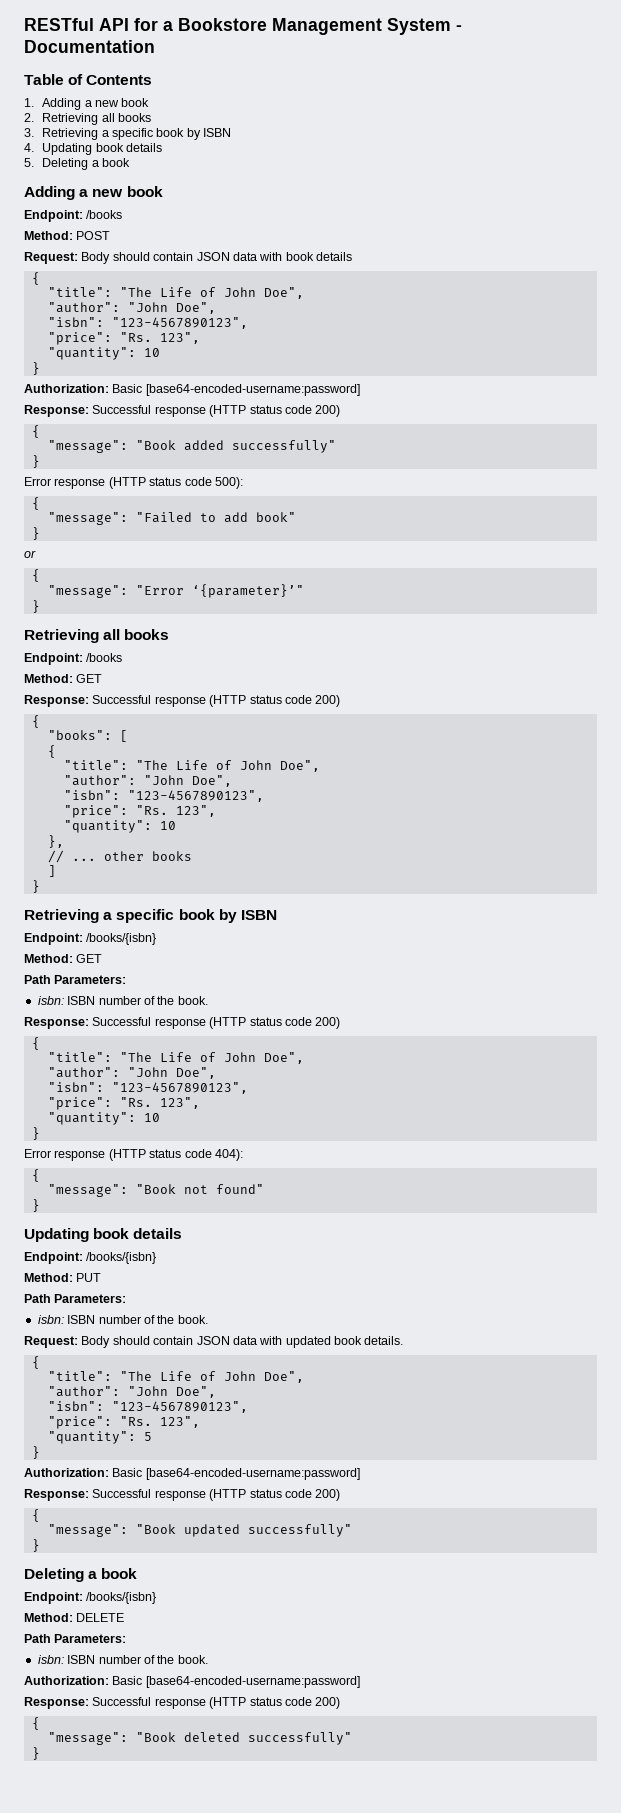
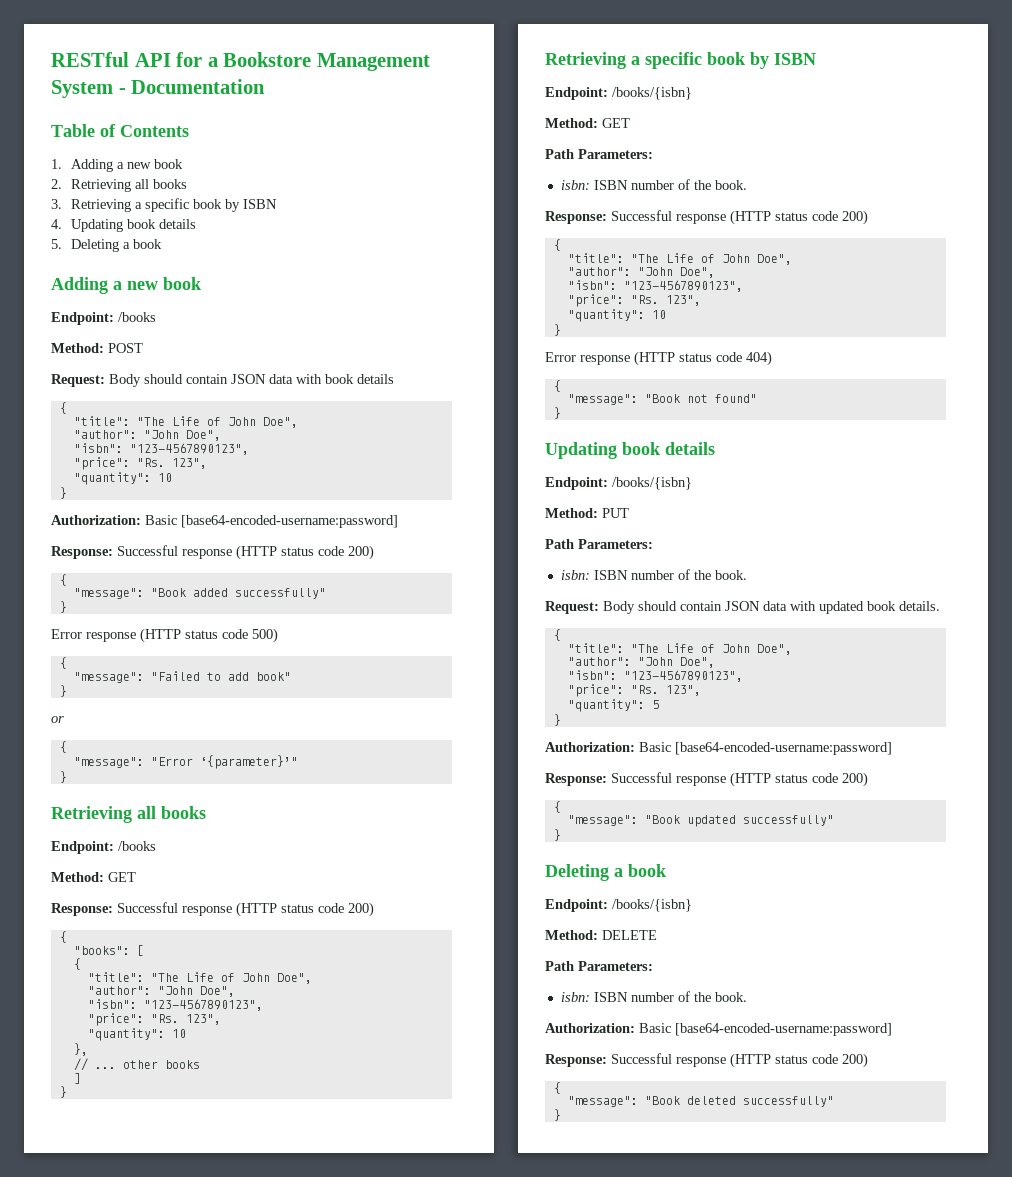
- Error response (HTTP status code 500):
+ Error response (HTTP status code 500)
- Error response (HTTP status code 404):
+ Error response (HTTP status code 404)

